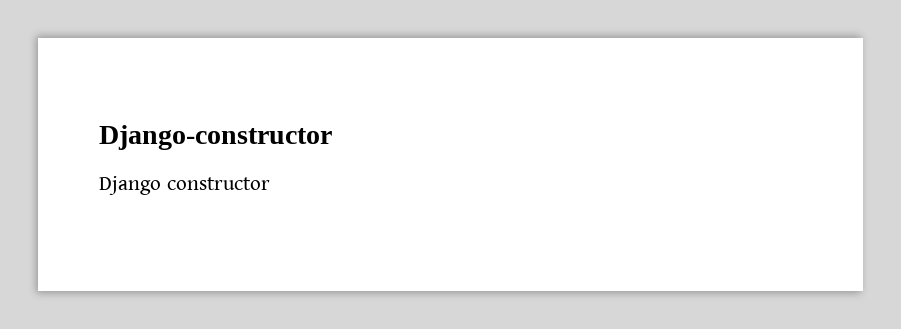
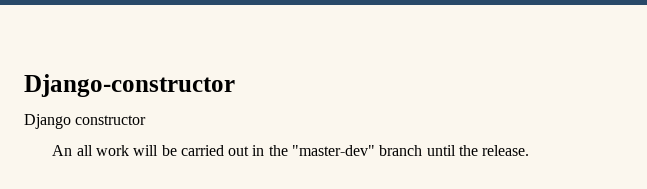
+ An all work will be carried out in the "master-dev" branch until the release.

